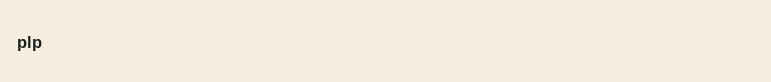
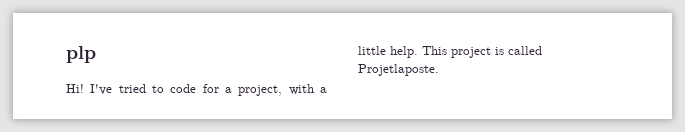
+ Hi! I've tried to code for a project, with a little help. This project is called Projetlaposte.

